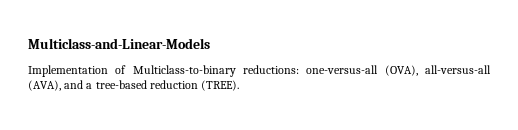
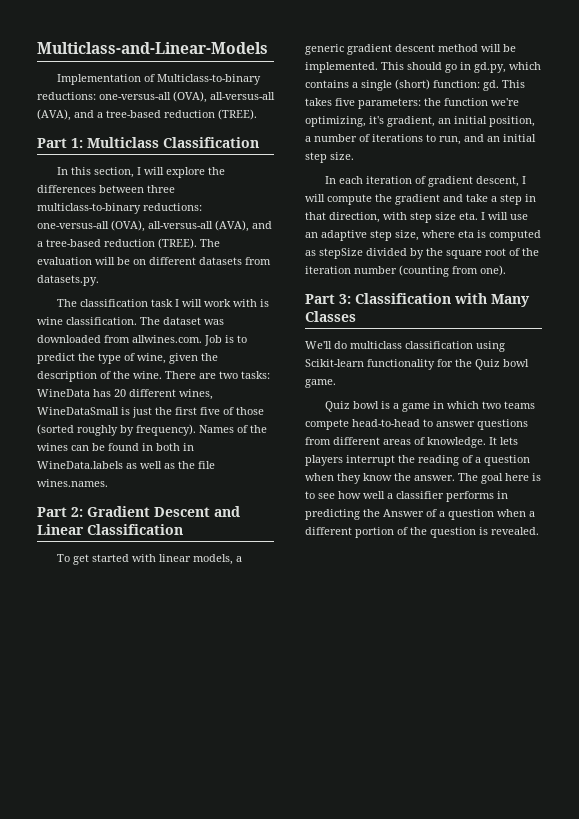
+ Part 1: Multiclass Classification
+ In this section, I will explore the differences between three multiclass-to-binary reductions: one-versus-all (OVA), all-versus-all (AVA), and a tree-based reduction (TREE). The evaluation will be on different datasets from datasets.py.
+ The classification task I will work with is wine classification. The dataset was downloaded from allwines.com. Job is to predict the type of wine, given the description of the wine. There are two tasks: WineData has 20 different wines, WineDataSmall is just the first five of those (sorted roughly by frequency). Names of the wines can be found in both in WineData.labels as well as the file wines.names.
+ Part 2: Gradient Descent and Linear Classification
+ To get started with linear models, a generic gradient descent method will be implemented. This should go in gd.py, which contains a single (short) function: gd. This takes five parameters: the function we're optimizing, it's gradient, an initial position, a number of iterations to run, and an initial step size.
+ In each iteration of gradient descent, I will compute the gradient and take a step in that direction, with step size eta. I will use an adaptive step size, where eta is computed as stepSize divided by the square root of the iteration number (counting from one).
+ Part 3: Classification with Many Classes
+ We'll do multiclass classification using Scikit-learn functionality for the Quiz bowl game.
+ Quiz bowl is a game in which two teams compete head-to-head to answer questions from different areas of knowledge. It lets players interrupt the reading of a question when they know the answer. The goal here is to see how well a classifier performs in predicting the Answer of a question when a different portion of the question is revealed.

